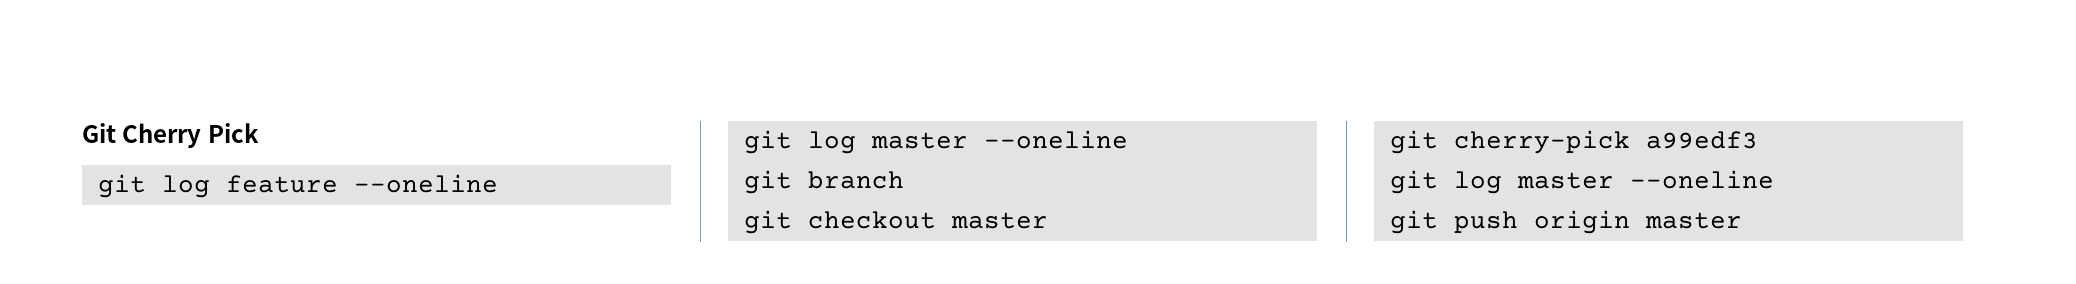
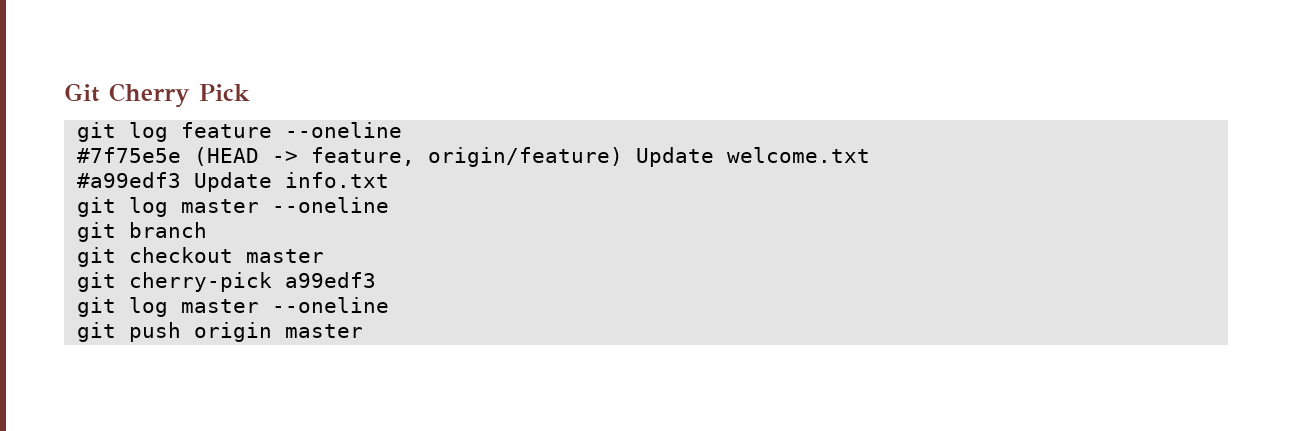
+ #7f75e5e (HEAD -> feature, origin/feature) Update welcome.txt
+ #a99edf3 Update info.txt

